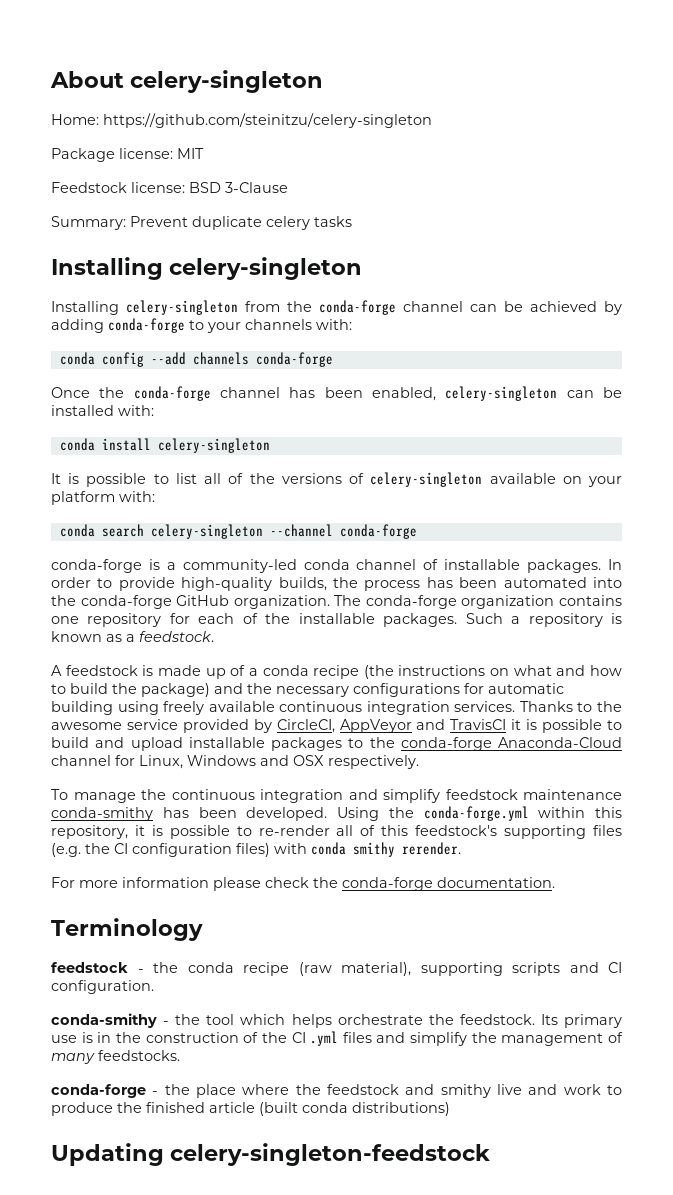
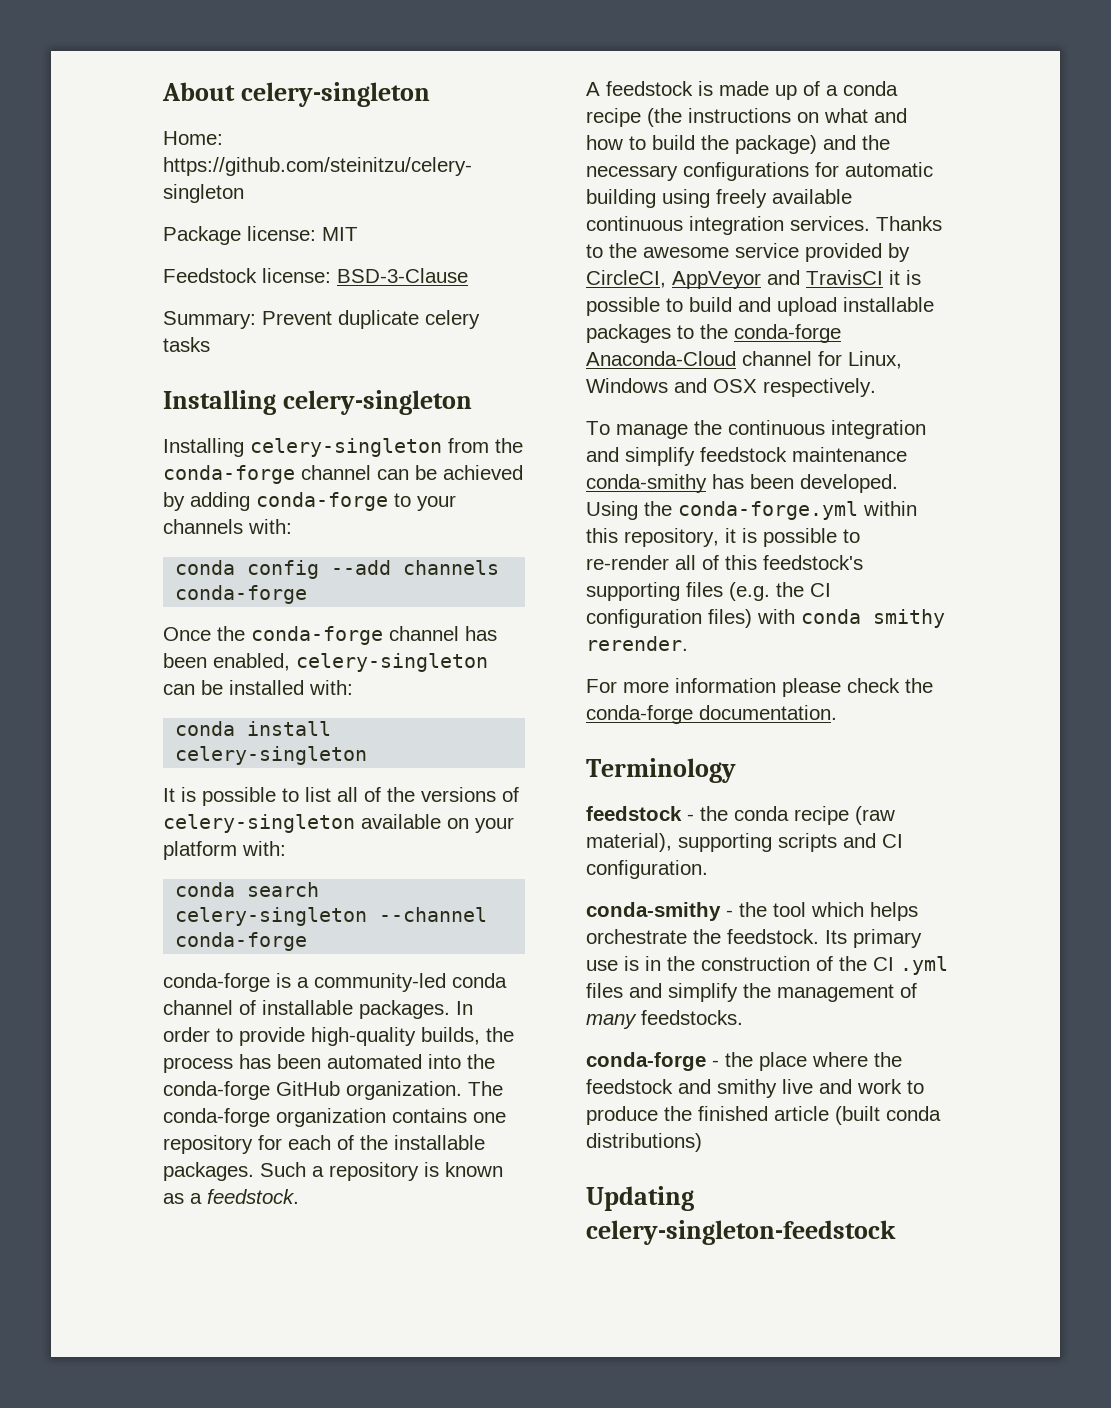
- Feedstock license: BSD 3-Clause
+ Feedstock license: BSD-3-Clause

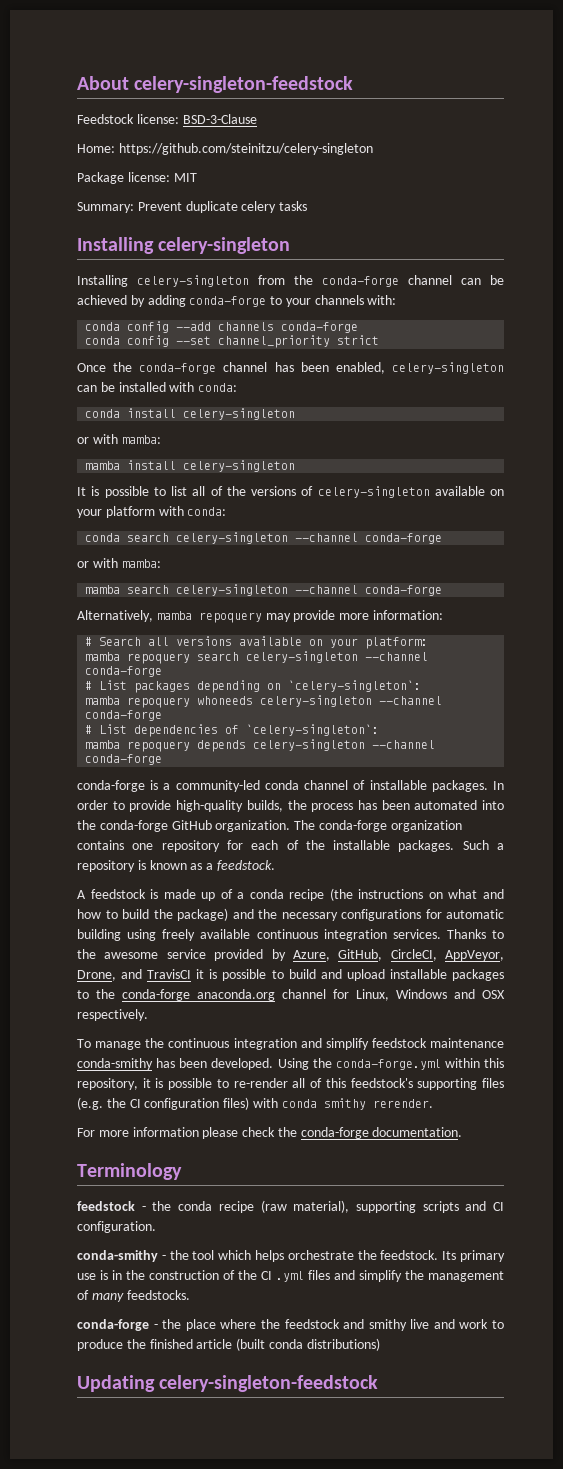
- About celery-singleton
+ About celery-singleton-feedstock
+ Feedstock license: BSD-3-Clause
- Feedstock license: BSD-3-Clause
+ conda config --set channel_priority strict
- Once the conda-forge channel has been enabled, celery-singleton can be installed with:
+ Once the conda-forge channel has been enabled, celery-singleton can be installed with conda:
  conda install celery-singleton
+ or with mamba:
+ mamba install celery-singleton
- It is possible to list all of the versions of celery-singleton available on your platform with:
+ It is possible to list all of the versions of celery-singleton available on your platform with conda:
  conda search celery-singleton --channel conda-forge
+ or with mamba:
+ mamba search celery-singleton --channel conda-forge
+ Alternatively, mamba repoquery may provide more information:
+ # Search all versions available on your platform:
+ mamba repoquery search celery-singleton --channel conda-forge
+ # List packages depending on `celery-singleton`:
+ mamba repoquery whoneeds celery-singleton --channel conda-forge
+ # List dependencies of `celery-singleton`:
+ mamba repoquery depends celery-singleton --channel conda-forge
- Thanks to the awesome service provided by CircleCI, AppVeyor and TravisCI it is possible to build and upload installable packages to the conda-forge Anaconda-Cloud channel for Linux, Windows and OSX respectively.
+ Thanks to the awesome service provided by Azure, GitHub, CircleCI, AppVeyor, Drone, and TravisCI it is possible to build and upload installable packages to the conda-forge anaconda.org channel for Linux, Windows and OSX respectively.

